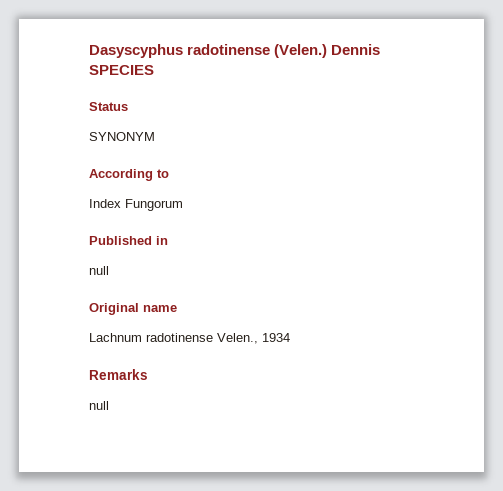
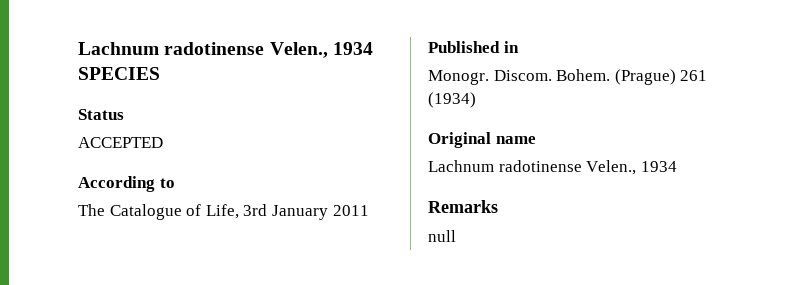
- Dasyscyphus radotinense (Velen.) Dennis SPECIES
+ Lachnum radotinense Velen., 1934 SPECIES
- SYNONYM
+ ACCEPTED
- Index Fungorum
+ The Catalogue of Life, 3rd January 2011
  Published in
- null
+ Monogr. Discom. Bohem. (Prague) 261 (1934)

